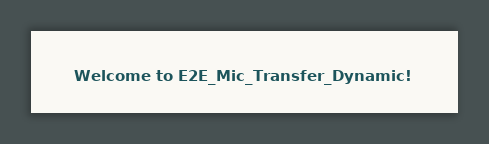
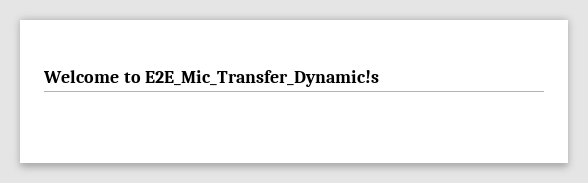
- Welcome to E2E_Mic_Transfer_Dynamic!
+ Welcome to E2E_Mic_Transfer_Dynamic!s

